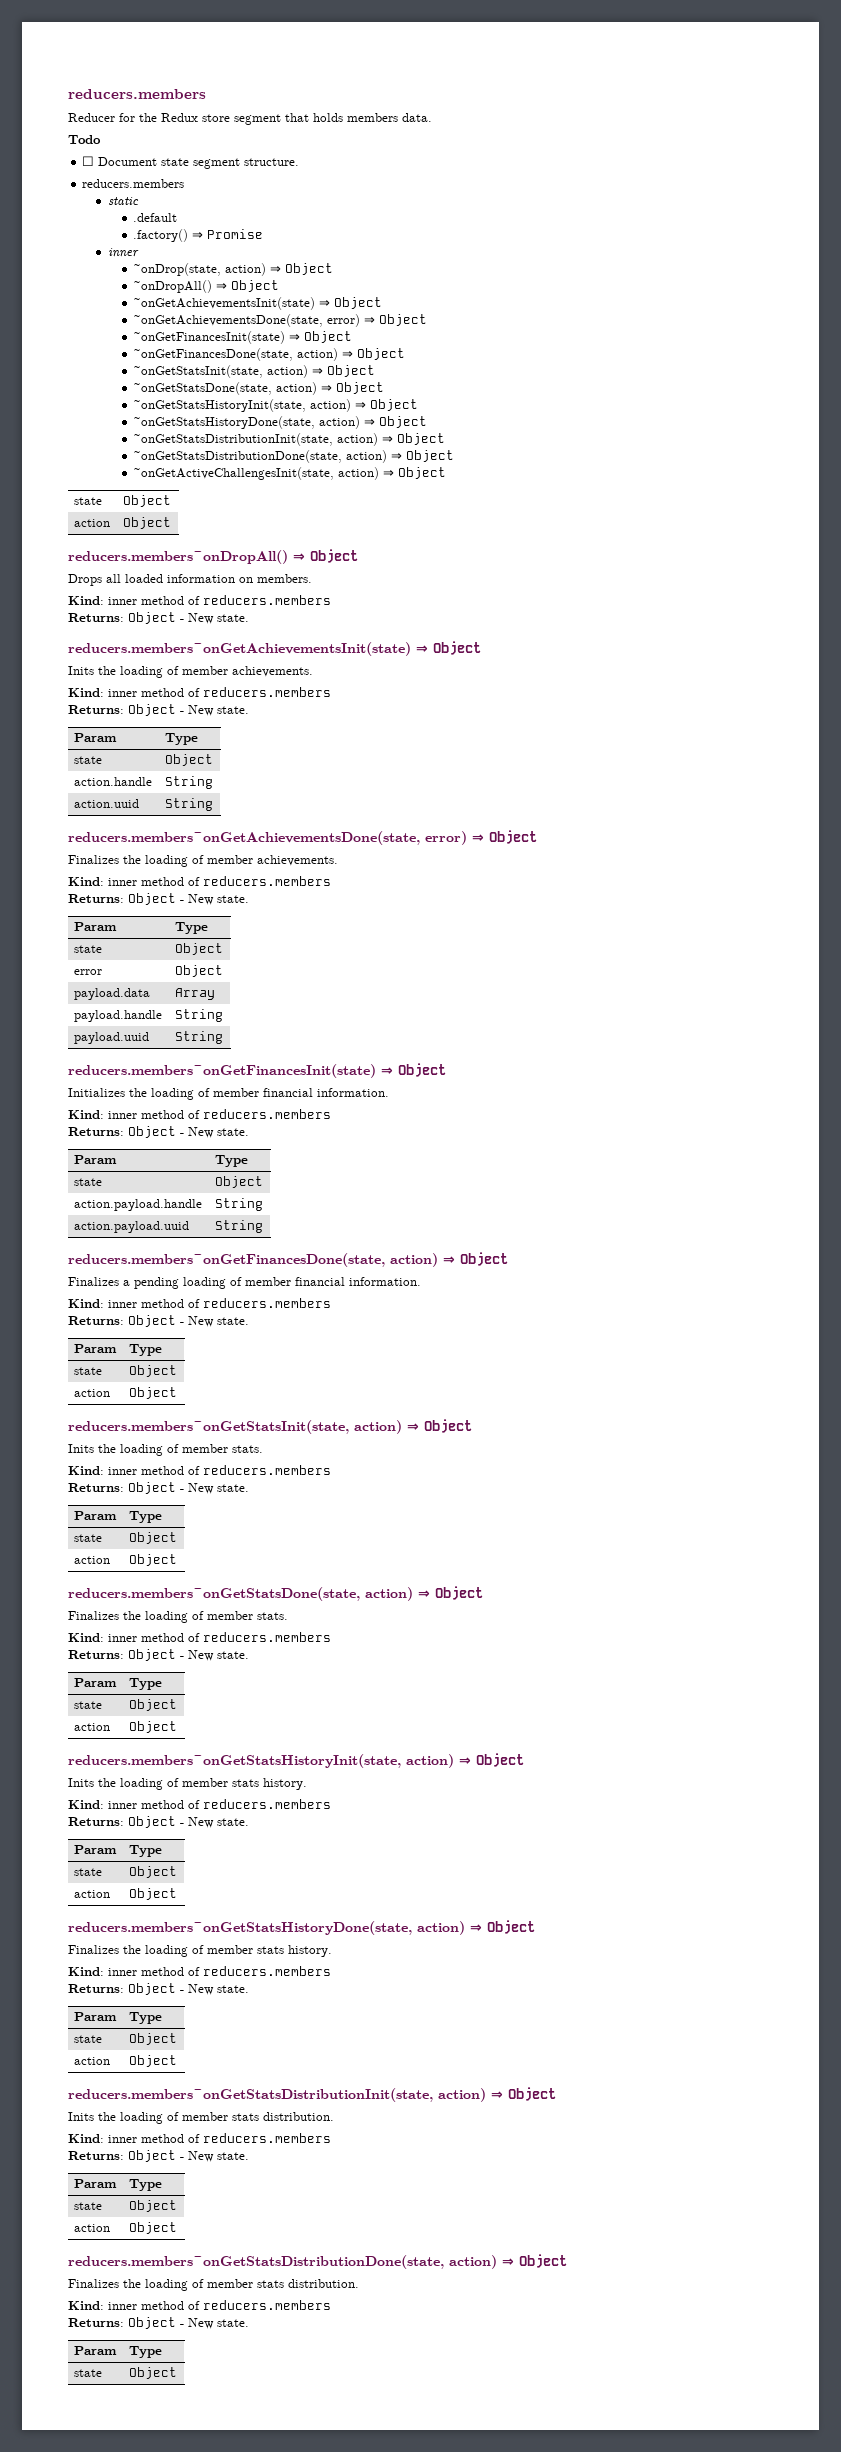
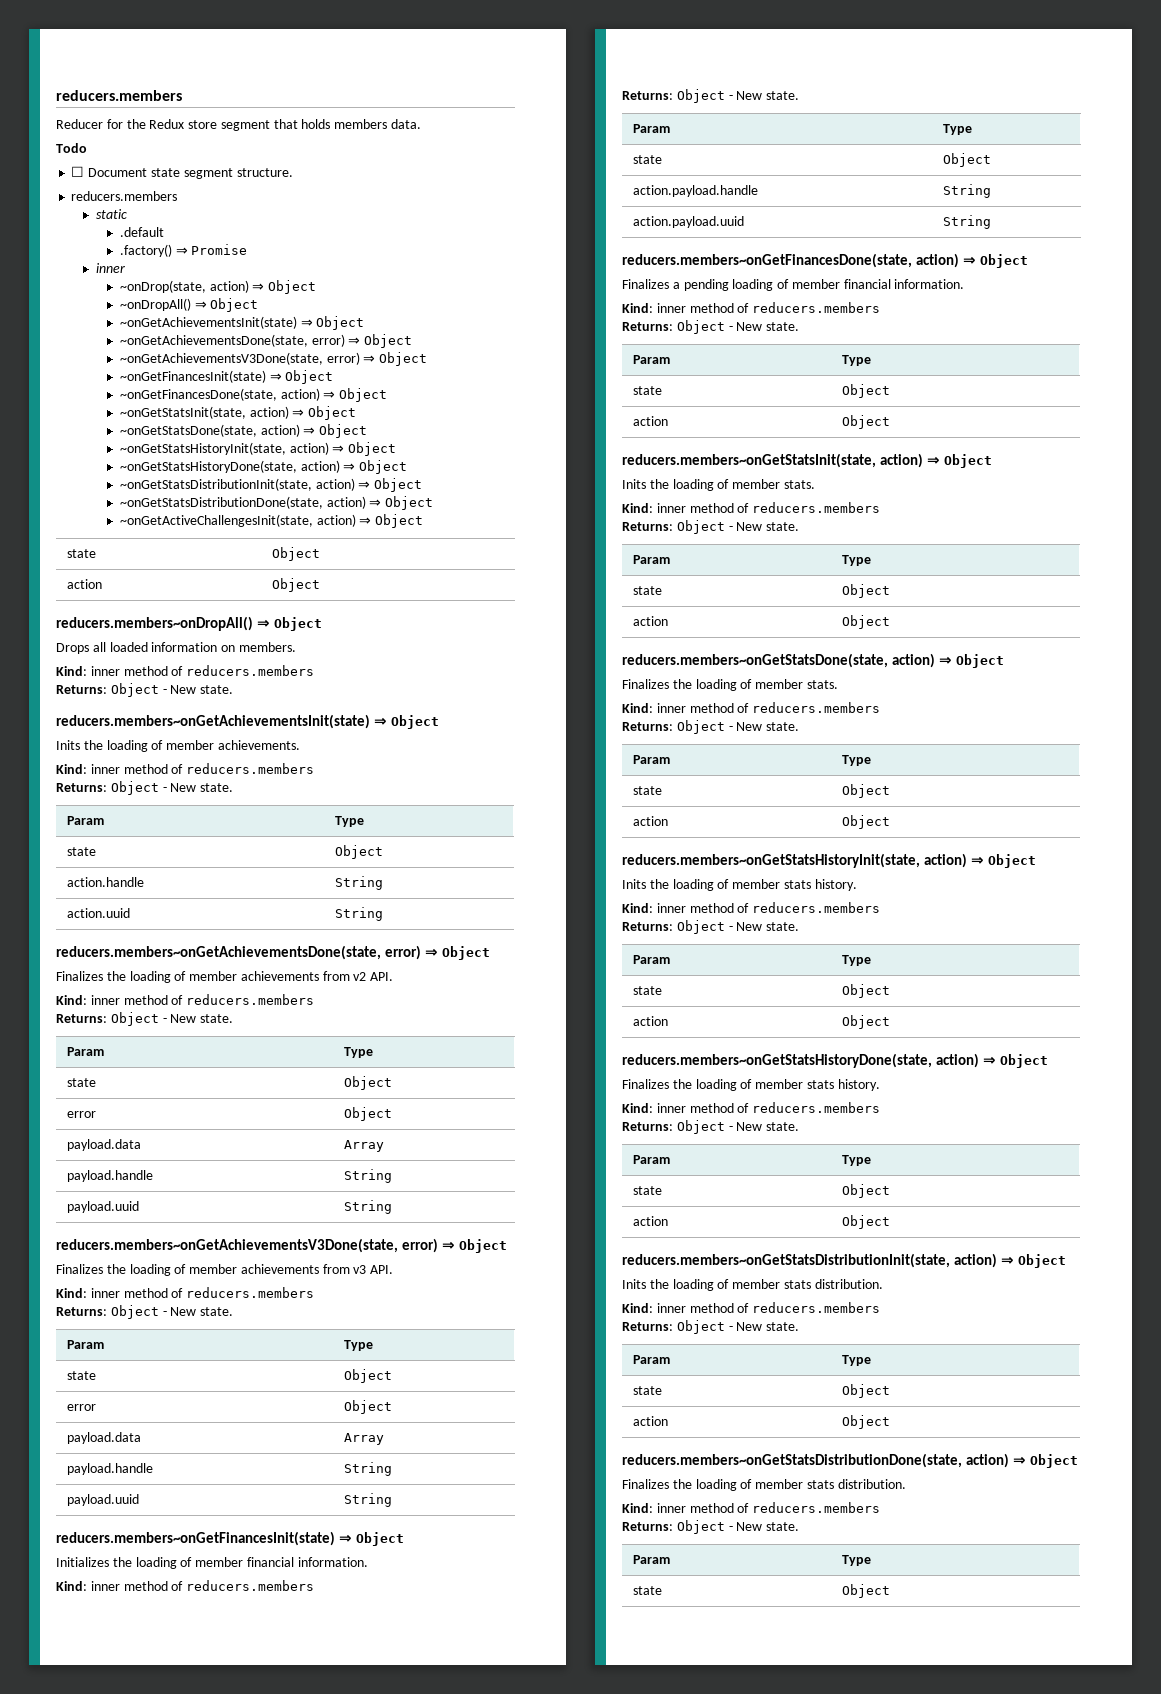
+ ~onGetAchievementsV3Done(state, error) ⇒ Object
- Finalizes the loading of member achievements.
+ Finalizes the loading of member achievements from v2 API.
+ Kind: inner method of reducers.members
+ Returns: Object - New state.
+ Param | Type
+ state | Object
+ error | Object
+ payload.data | Array
+ payload.handle | String
+ payload.uuid | String
+ reducers.members~onGetAchievementsV3Done(state, error) ⇒ Object
+ Finalizes the loading of member achievements from v3 API.

